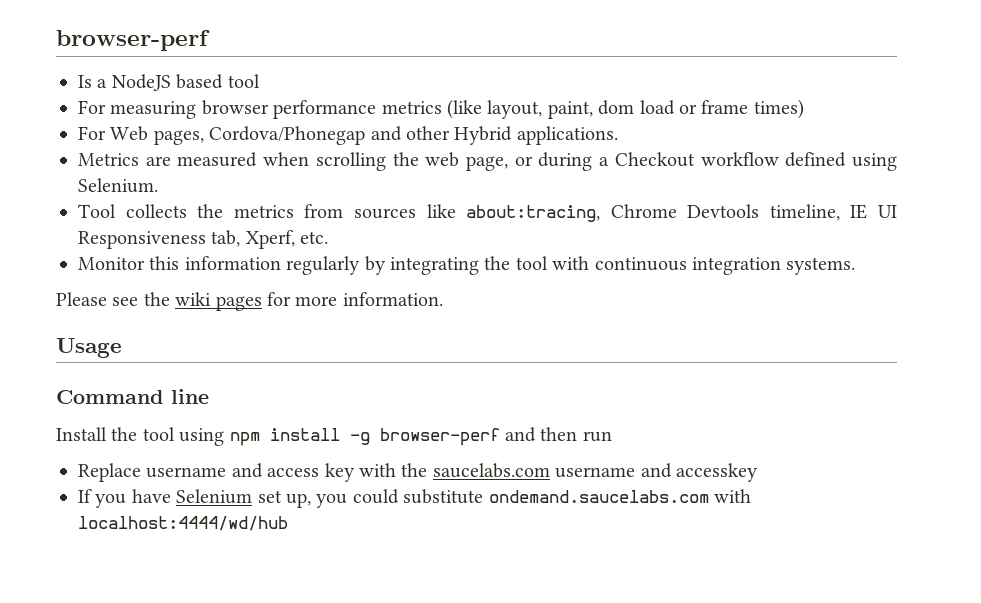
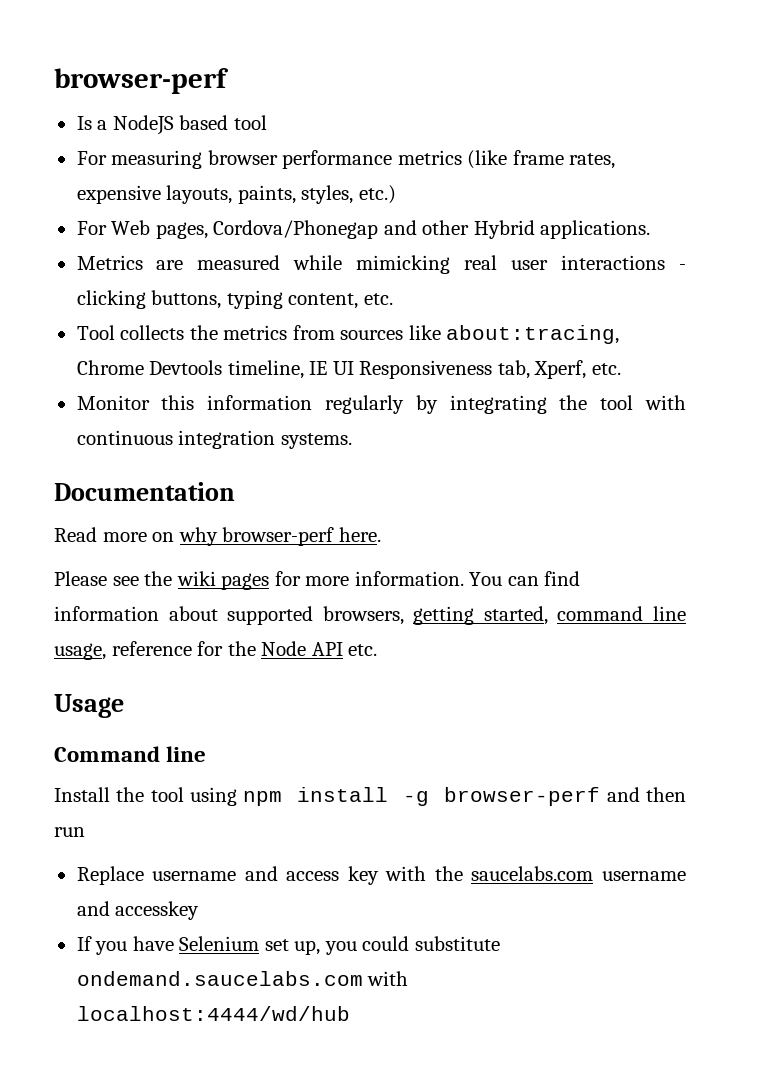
- For measuring browser performance metrics (like layout, paint, dom load or frame times)
+ For measuring browser performance metrics (like frame rates, expensive layouts, paints, styles, etc.)
- Metrics are measured when scrolling the web page, or during a Checkout workflow defined using Selenium.
+ Metrics are measured while mimicking real user interactions - clicking buttons, typing content, etc.
+ Documentation
+ Read more on why browser-perf here.
+ You can find information about supported browsers, getting started, command line usage, reference for the Node API etc.

